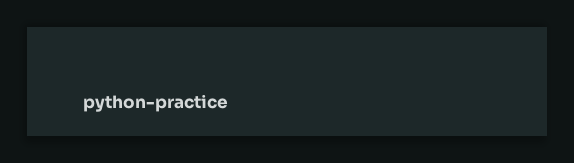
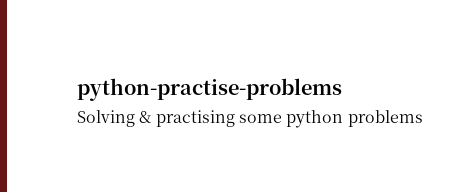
- python-practice
+ python-practise-problems
+ Solving & practising some python problems

